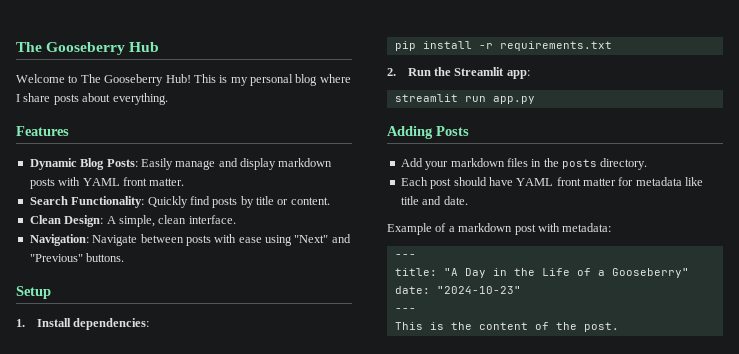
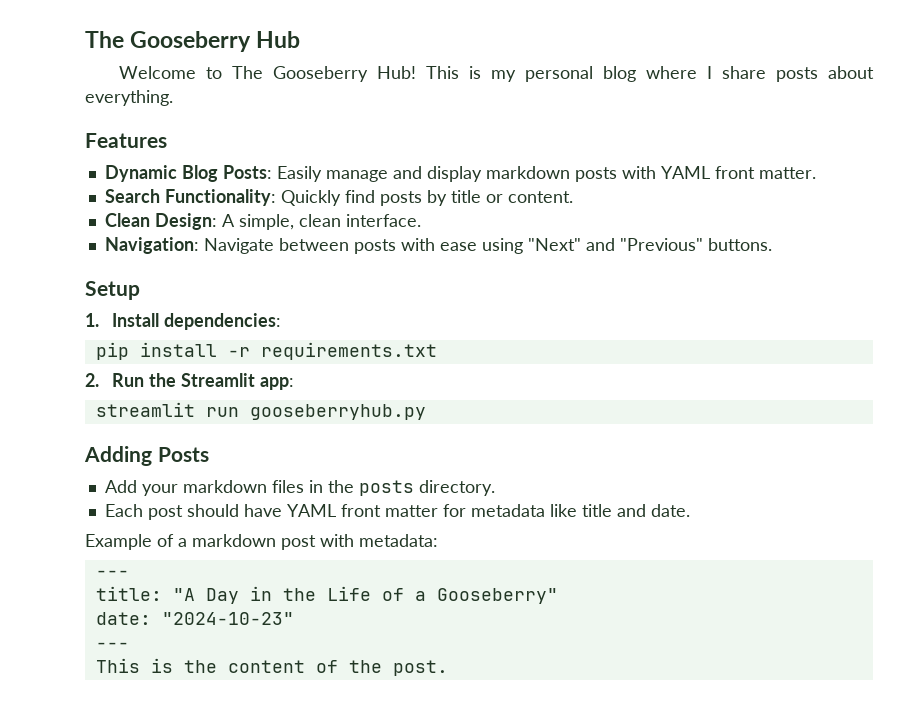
- streamlit run app.py
+ streamlit run gooseberryhub.py

